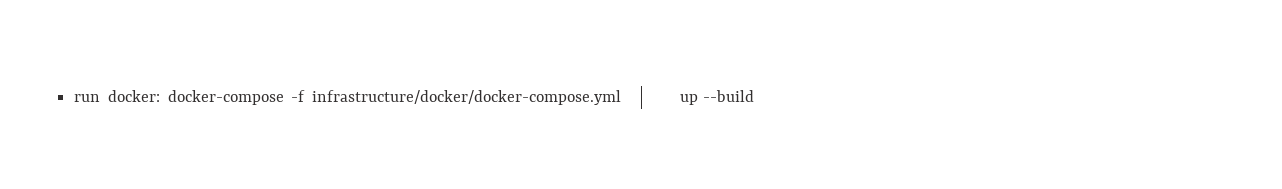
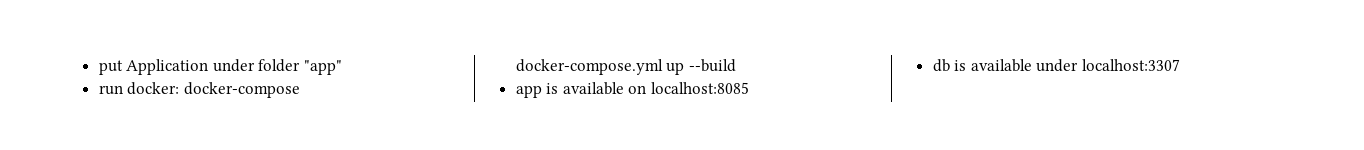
+ put Application under folder "app"
- run docker: docker-compose -f infrastructure/docker/docker-compose.yml up --build
+ run docker: docker-compose docker-compose.yml up --build
+ app is available on localhost:8085
+ db is available under localhost:3307

